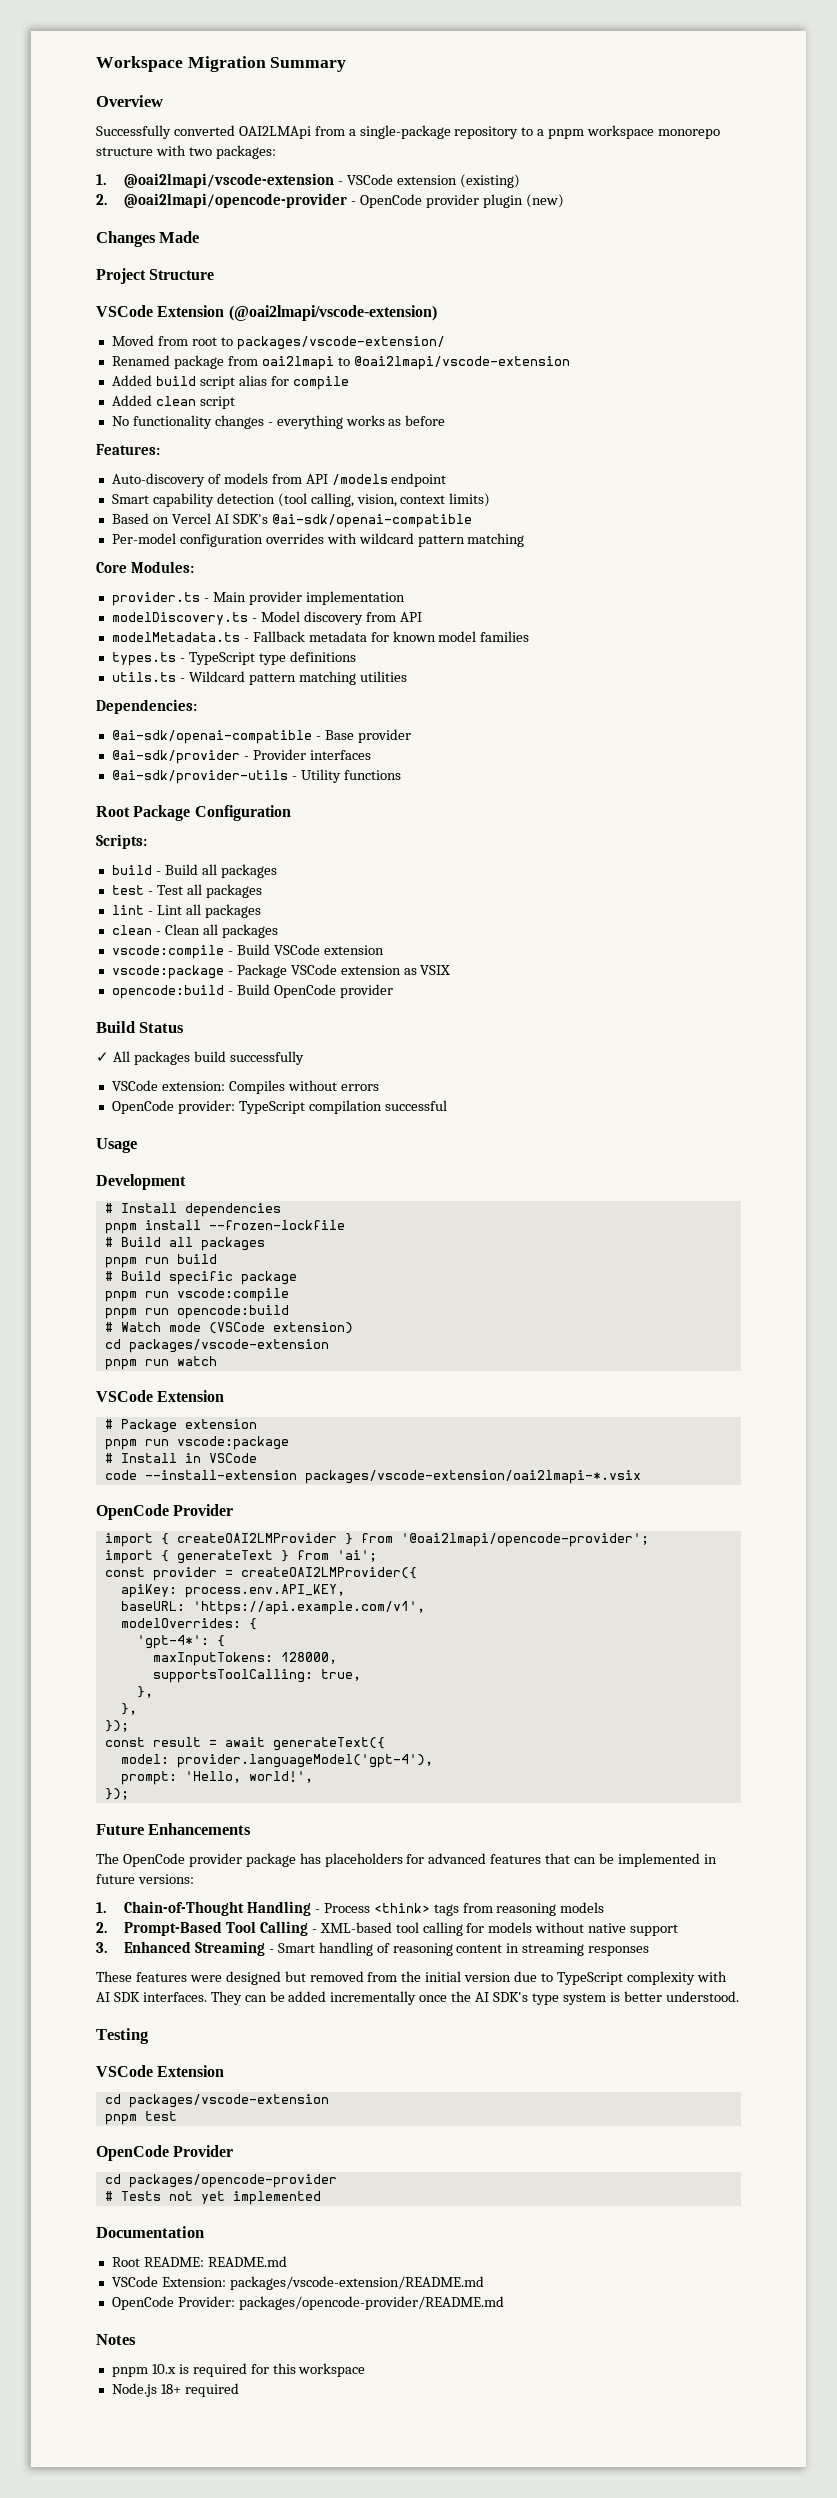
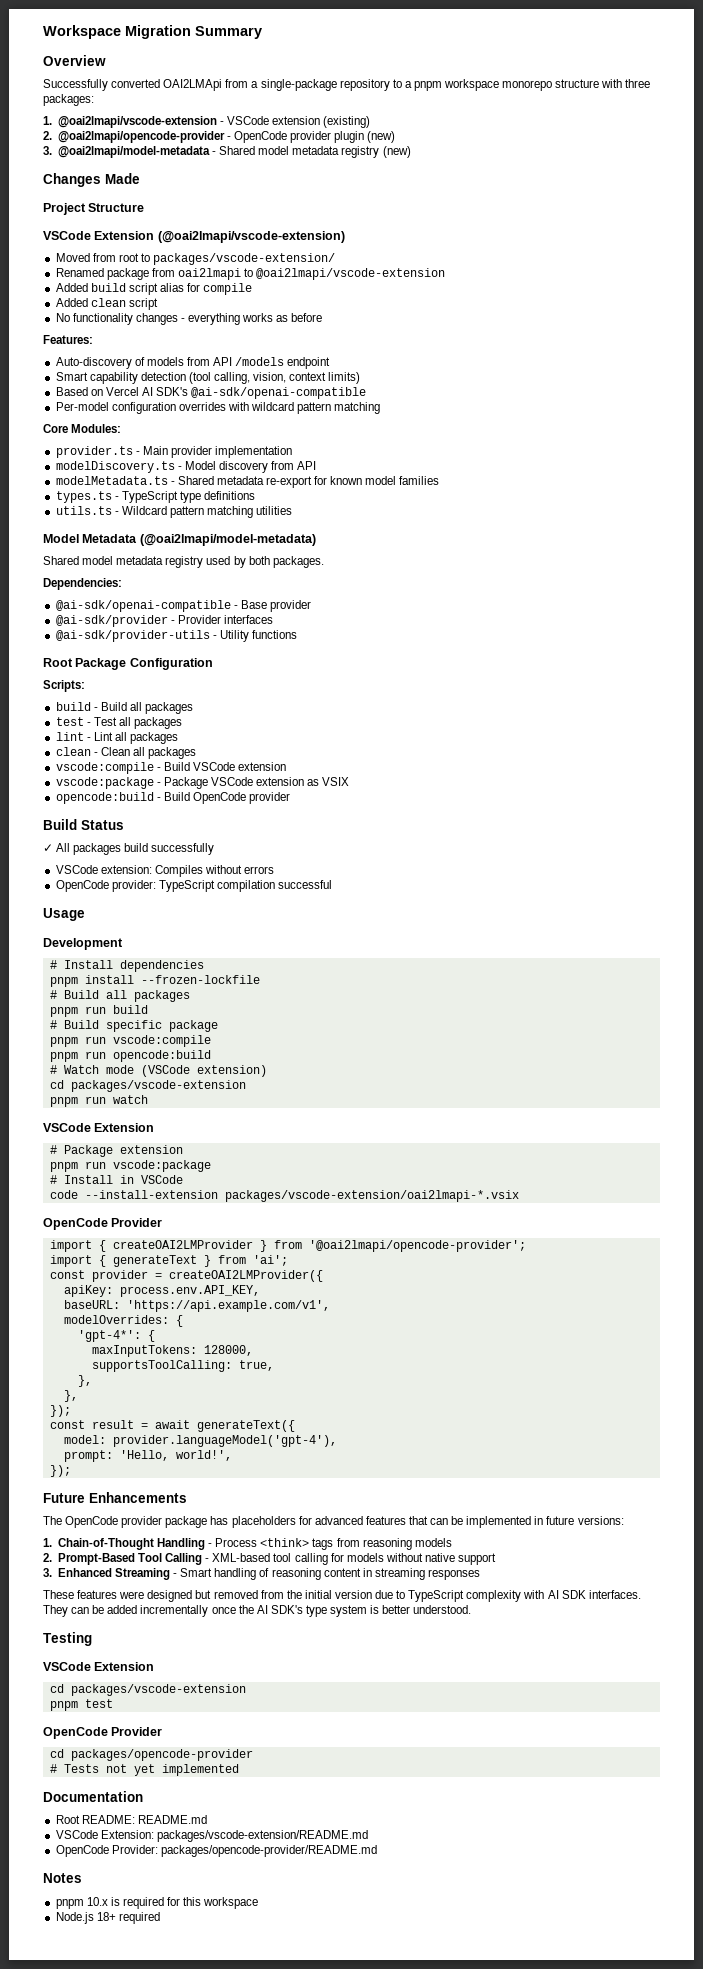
- Successfully converted OAI2LMApi from a single-package repository to a pnpm workspace monorepo structure with two packages:
+ Successfully converted OAI2LMApi from a single-package repository to a pnpm workspace monorepo structure with three packages:
+ 3. @oai2lmapi/model-metadata - Shared model metadata registry (new)
- modelMetadata.ts - Fallback metadata for known model families
+ modelMetadata.ts - Shared metadata re-export for known model families
+ Model Metadata (@oai2lmapi/model-metadata)
+ Shared model metadata registry used by both packages.

